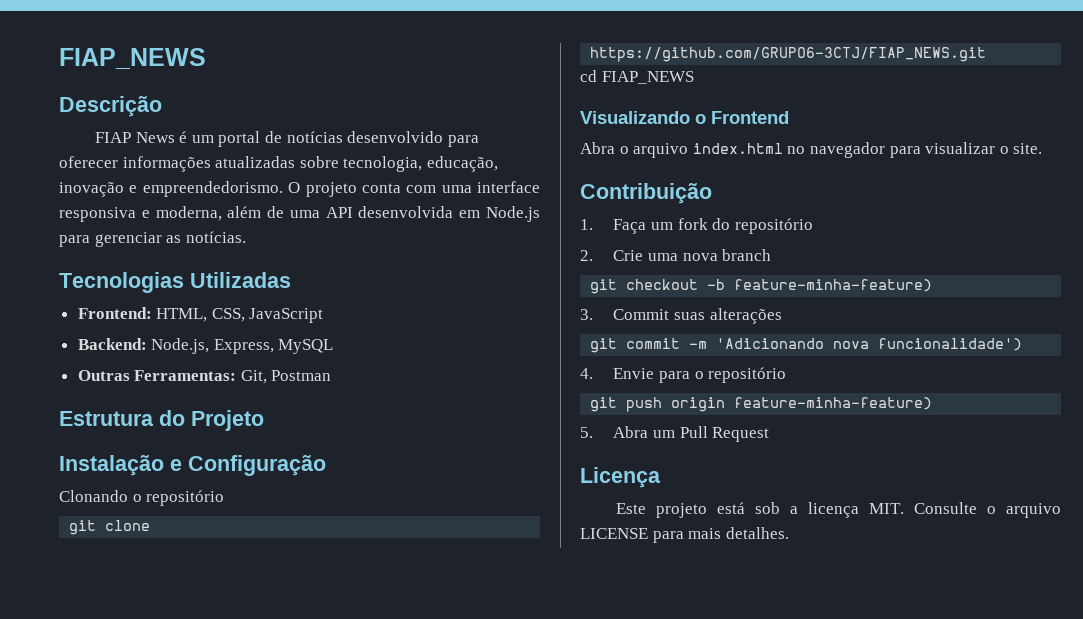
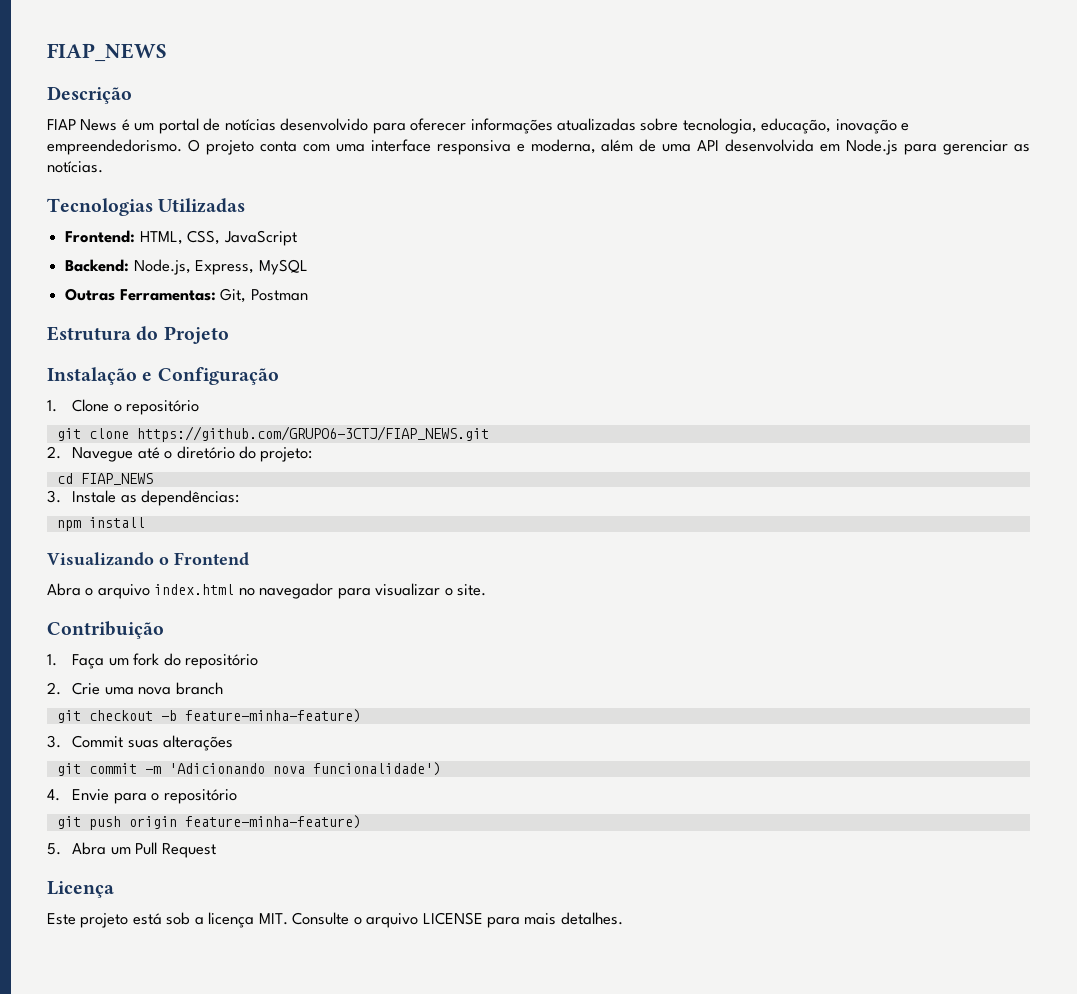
- Clonando o repositório
+ 1. Clone o repositório
+ 2. Navegue até o diretório do projeto:
  cd FIAP_NEWS
+ 3. Instale as dependências:
+ npm install

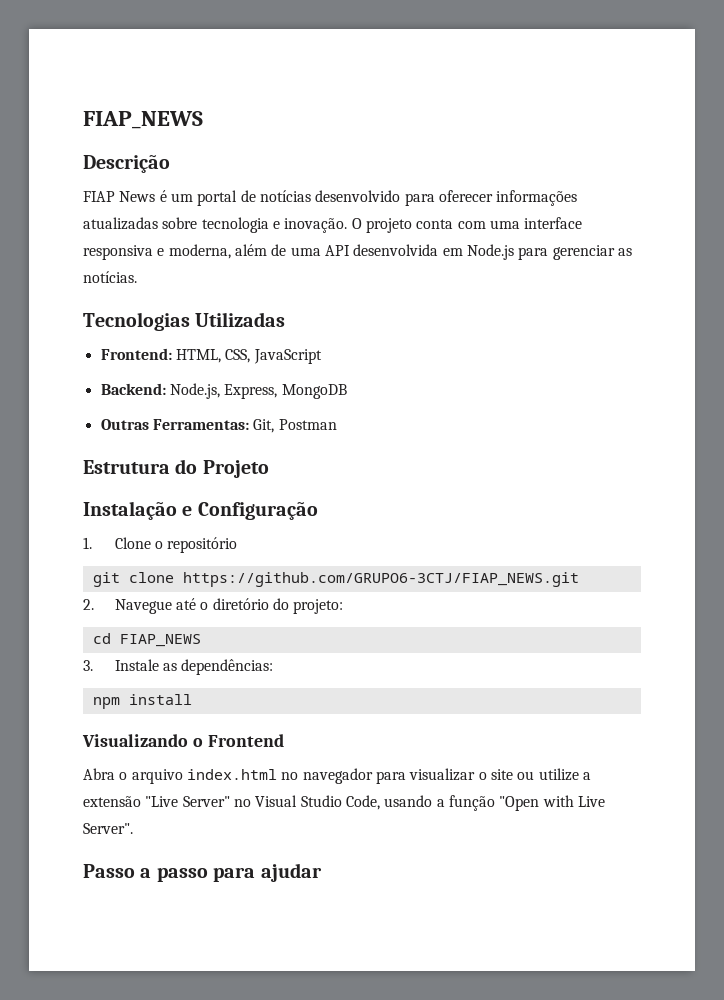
- FIAP News é um portal de notícias desenvolvido para oferecer informações atualizadas sobre tecnologia, educação, inovação e empreendedorismo.
+ FIAP News é um portal de notícias desenvolvido para oferecer informações atualizadas sobre tecnologia e inovação.
- Backend: Node.js, Express, MySQL
+ Backend: Node.js, Express, MongoDB
- Abra o arquivo index.html no navegador para visualizar o site.
- Contribuição
- 1. Faça um fork do repositório
- 2. Crie uma nova branch
- git checkout -b feature-minha-feature)
- 3. Commit suas alterações
- git commit -m 'Adicionando nova funcionalidade')
- 4. Envie para o repositório
- git push origin feature-minha-feature)
- 5. Abra um Pull Request
- Licença
- Este projeto está sob a licença MIT. Consulte o arquivo LICENSE para mais detalhes.
+ Abra o arquivo index.html no navegador para visualizar o site ou utilize a extensão "Live Server" no Visual Studio Code, usando a função "Open with Live Server".
+ Passo a passo para ajudar

